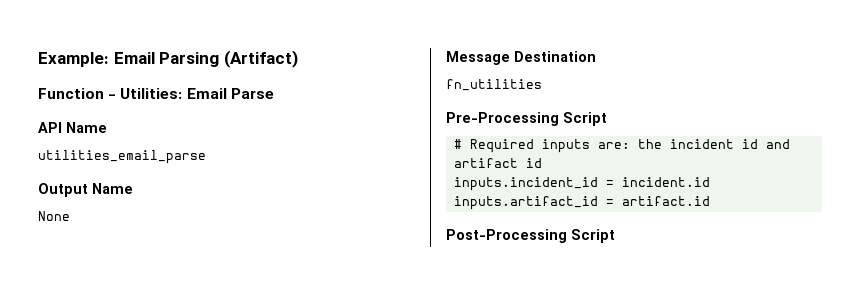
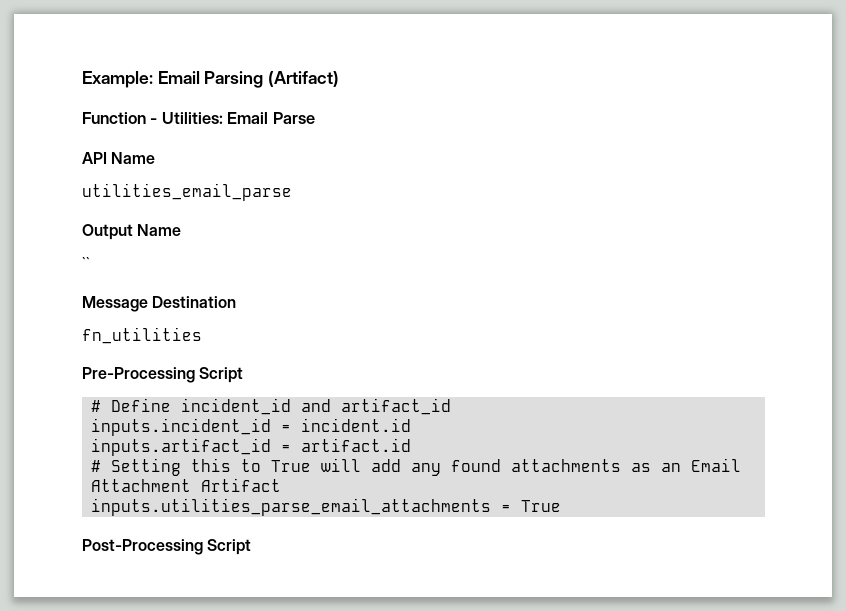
- None
+ ``
- # Required inputs are: the incident id and artifact id
+ # Define incident_id and artifact_id
+ # Setting this to True will add any found attachments as an Email Attachment Artifact
+ inputs.utilities_parse_email_attachments = True

